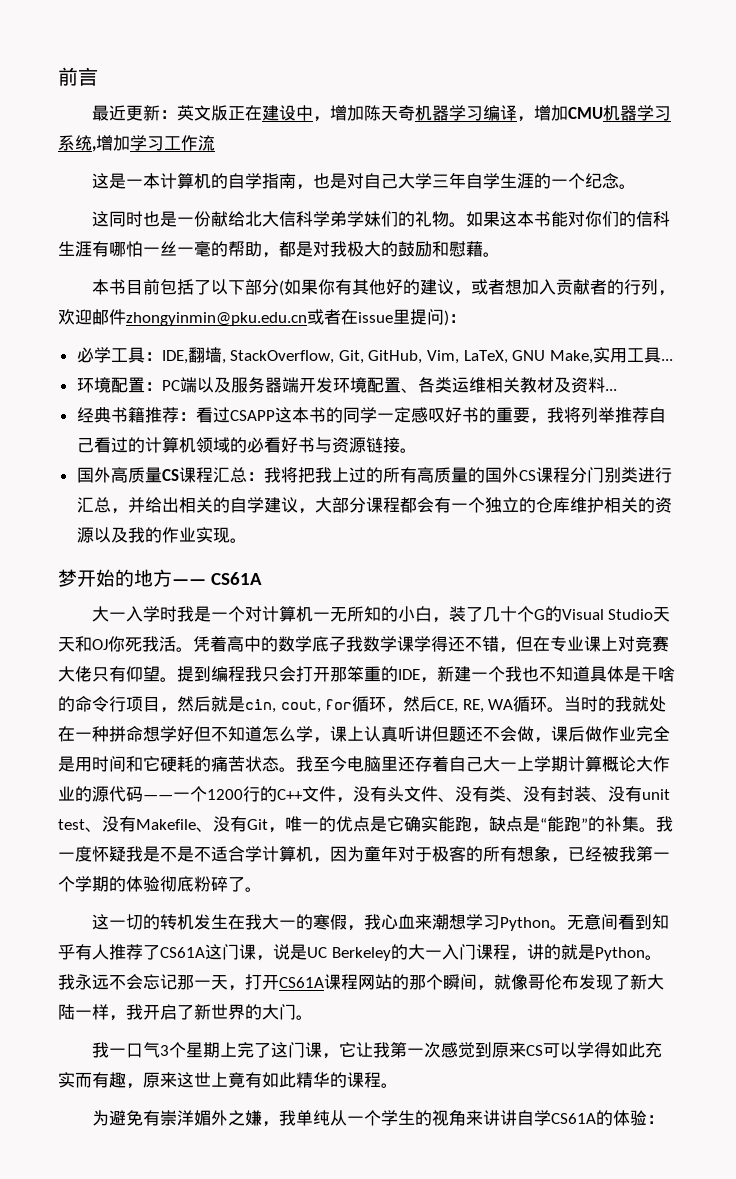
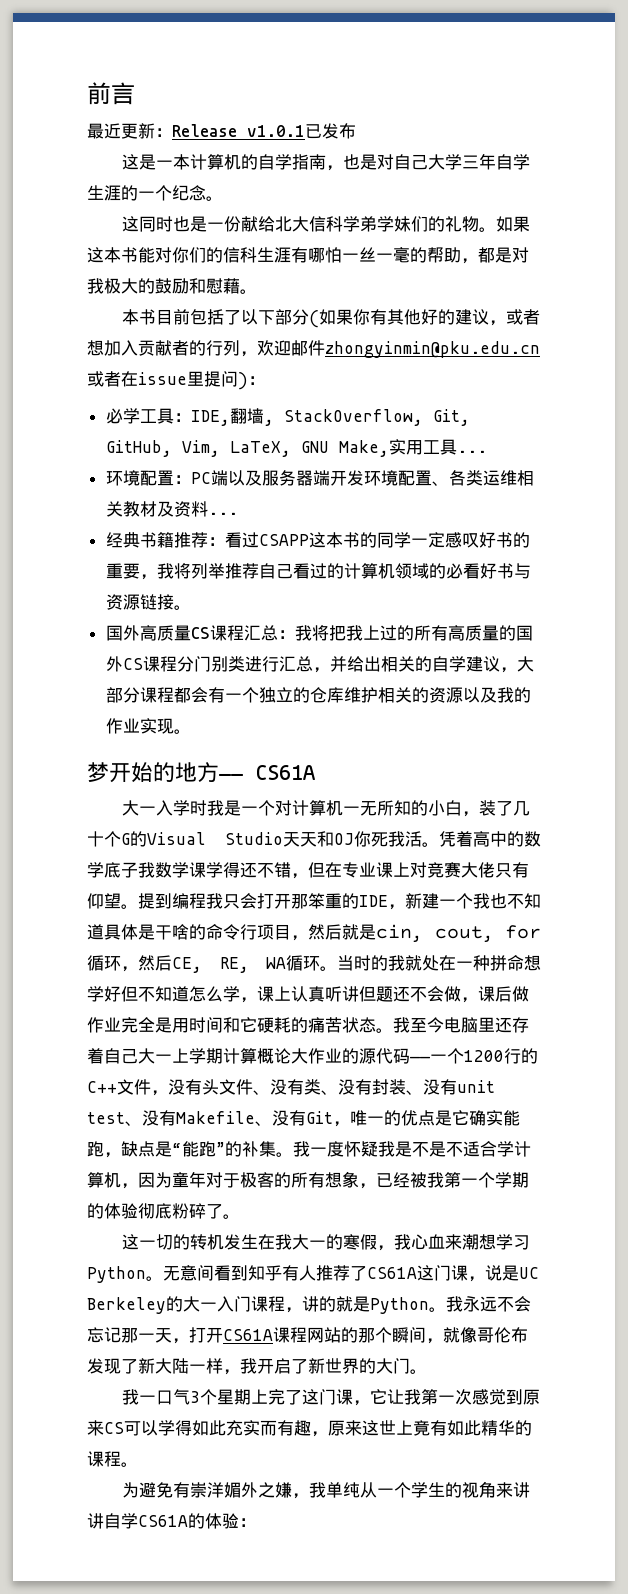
- 最近更新：英文版正在建设中，增加陈天奇机器学习编译，增加CMU机器学习系统,增加学习工作流
+ 最近更新：Release v1.0.1已发布

